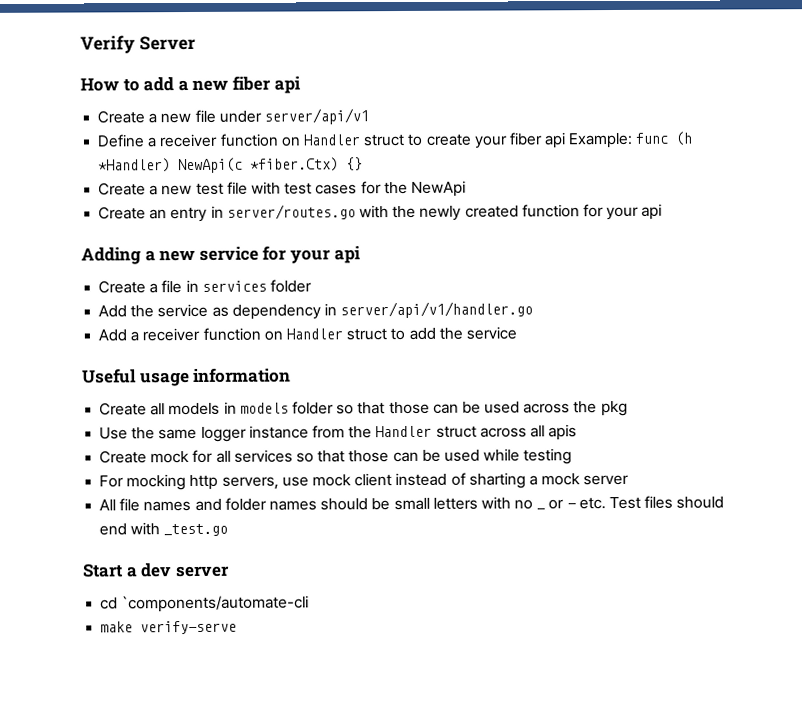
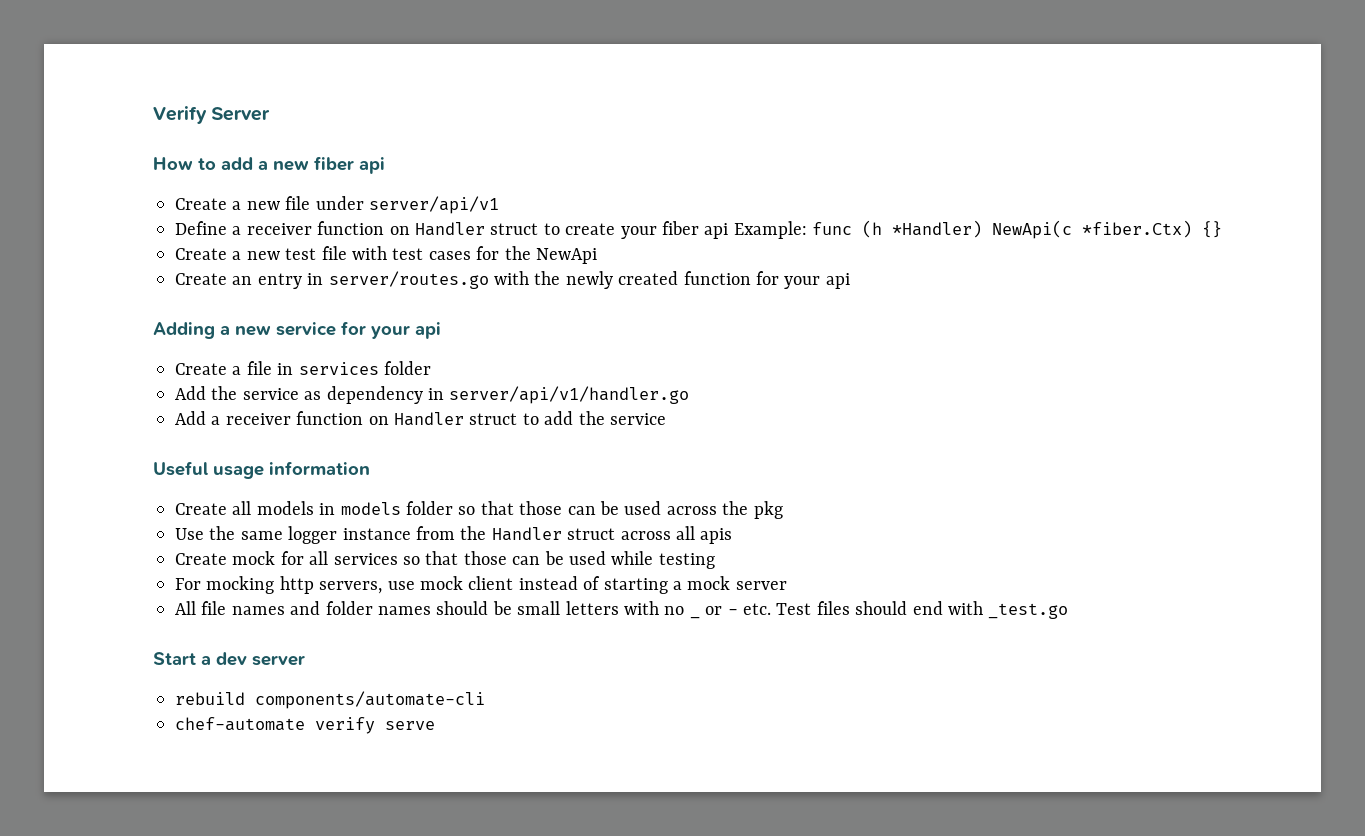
- For mocking http servers, use mock client instead of sharting a mock server
+ For mocking http servers, use mock client instead of starting a mock server
- cd `components/automate-cli
- make verify-serve
+ rebuild components/automate-cli
+ chef-automate verify serve

